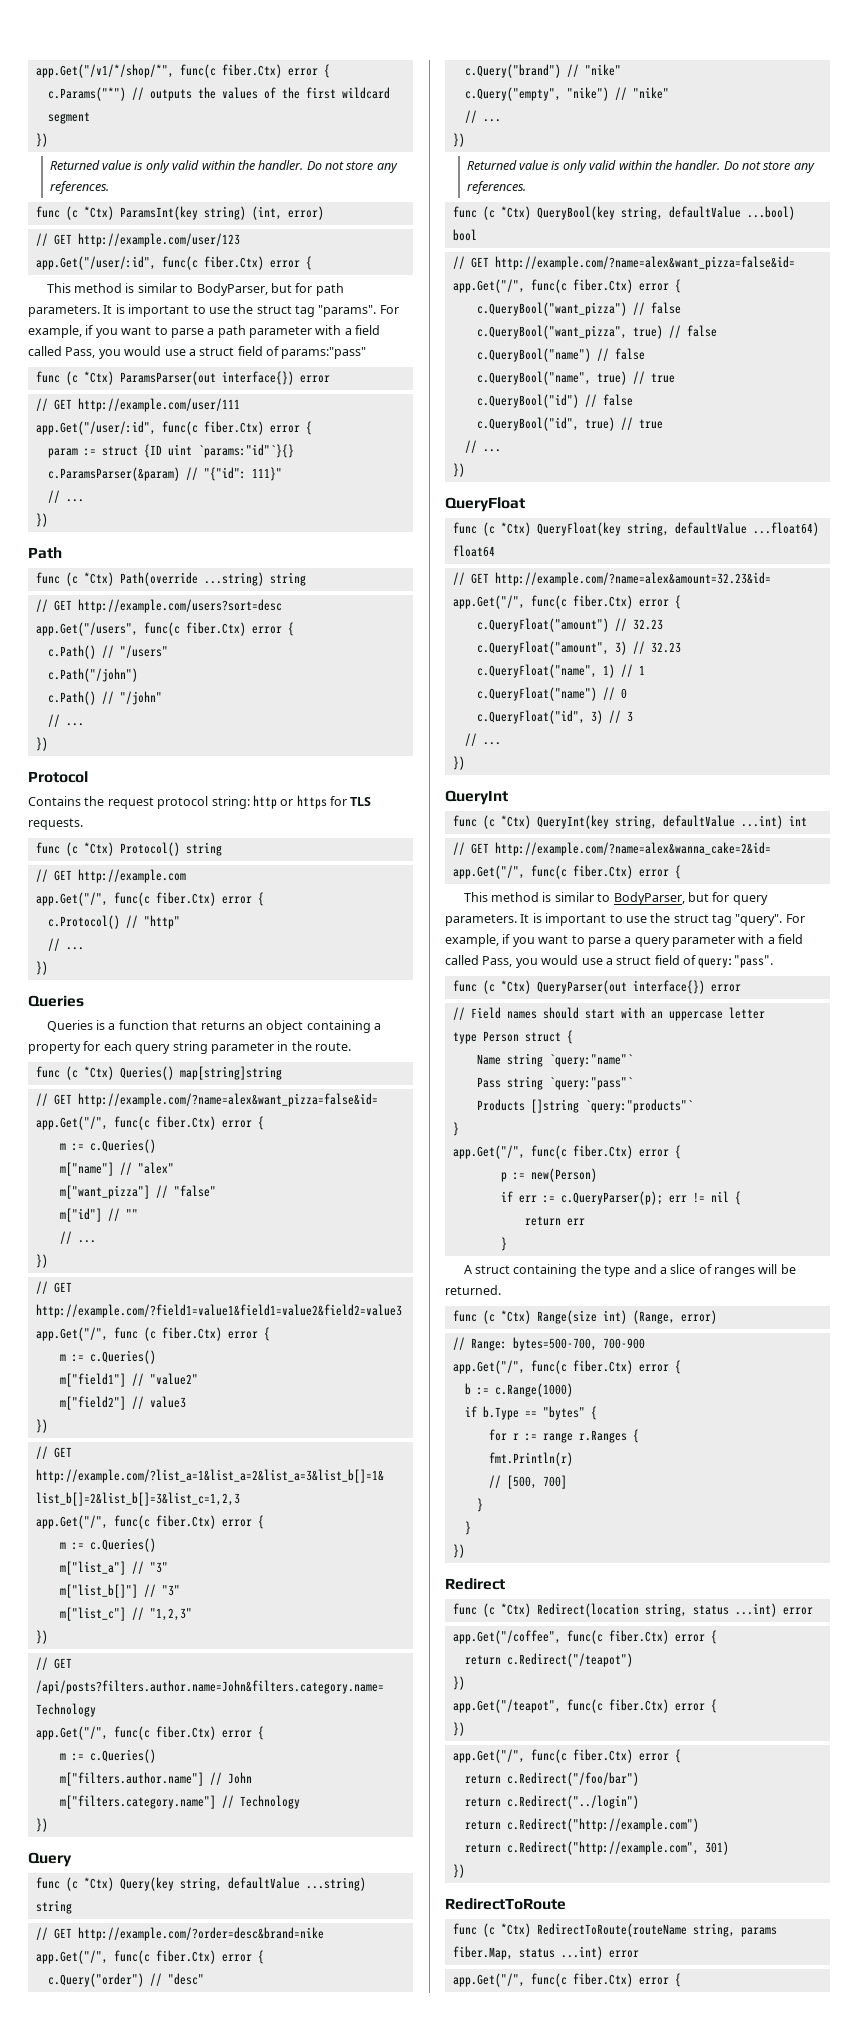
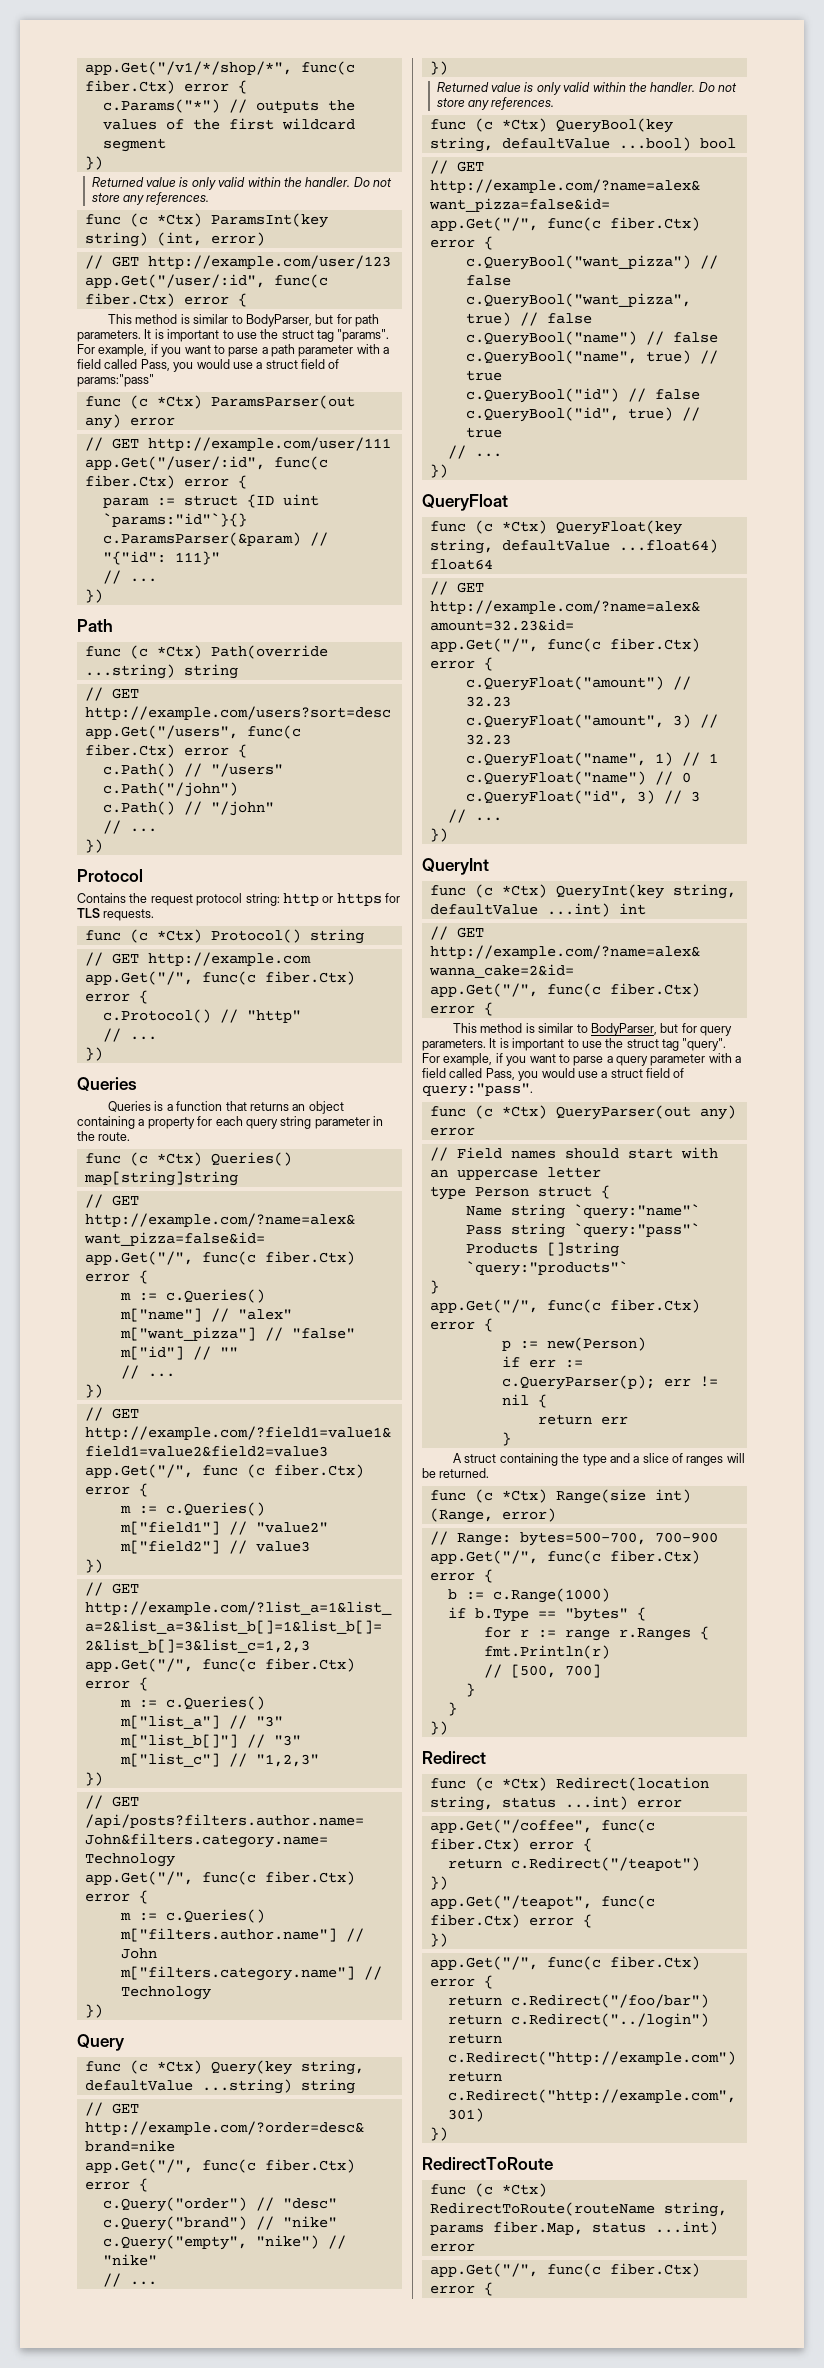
- func (c *Ctx) ParamsParser(out interface{}) error
+ func (c *Ctx) ParamsParser(out any) error
- func (c *Ctx) QueryParser(out interface{}) error
+ func (c *Ctx) QueryParser(out any) error

